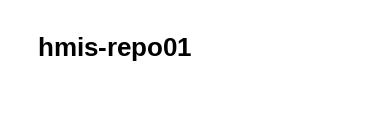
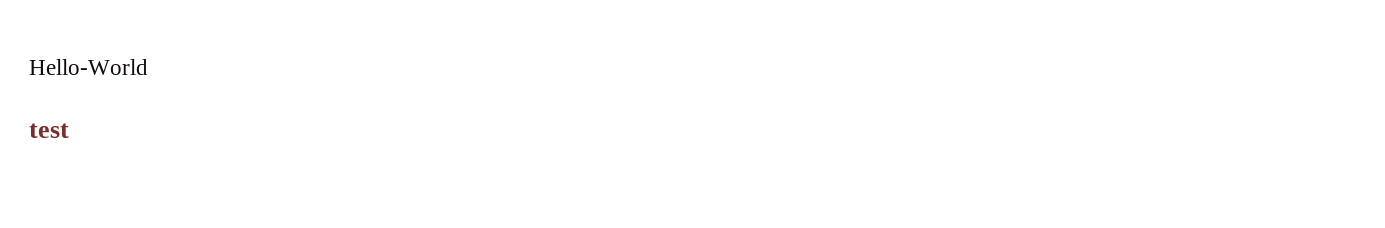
- hmis-repo01
+ Hello-World
+ test

